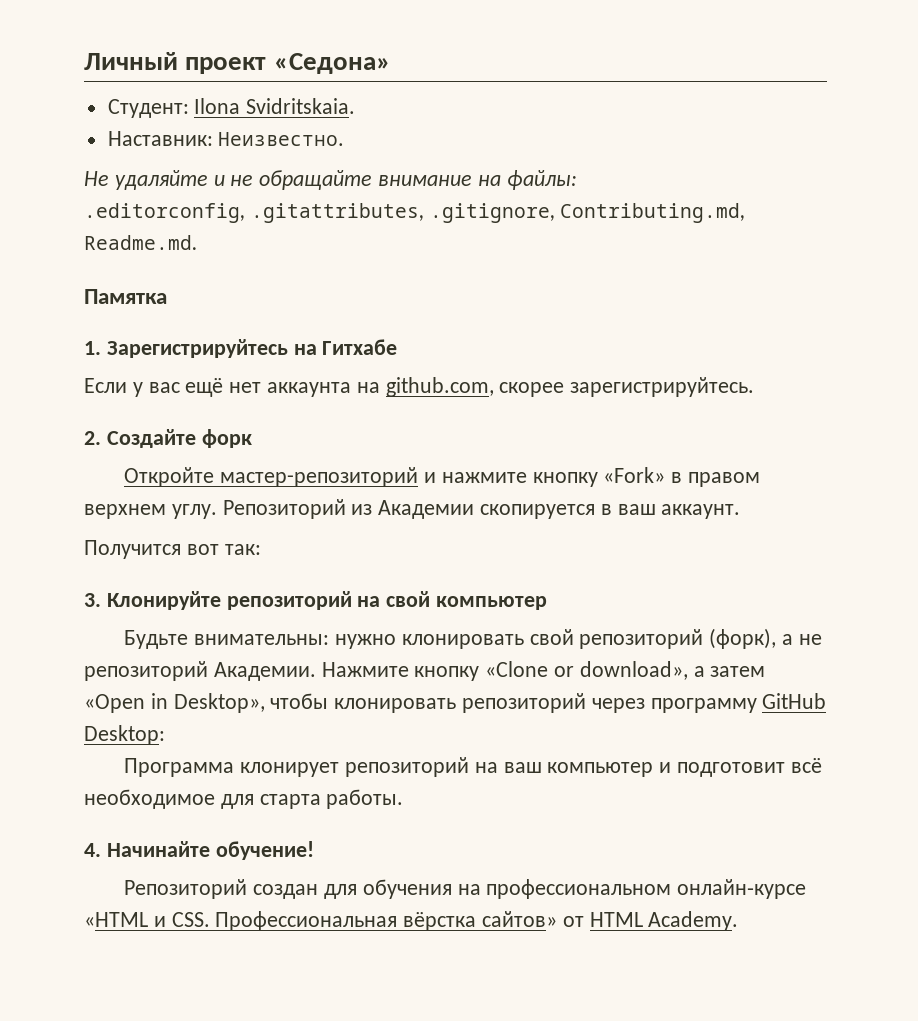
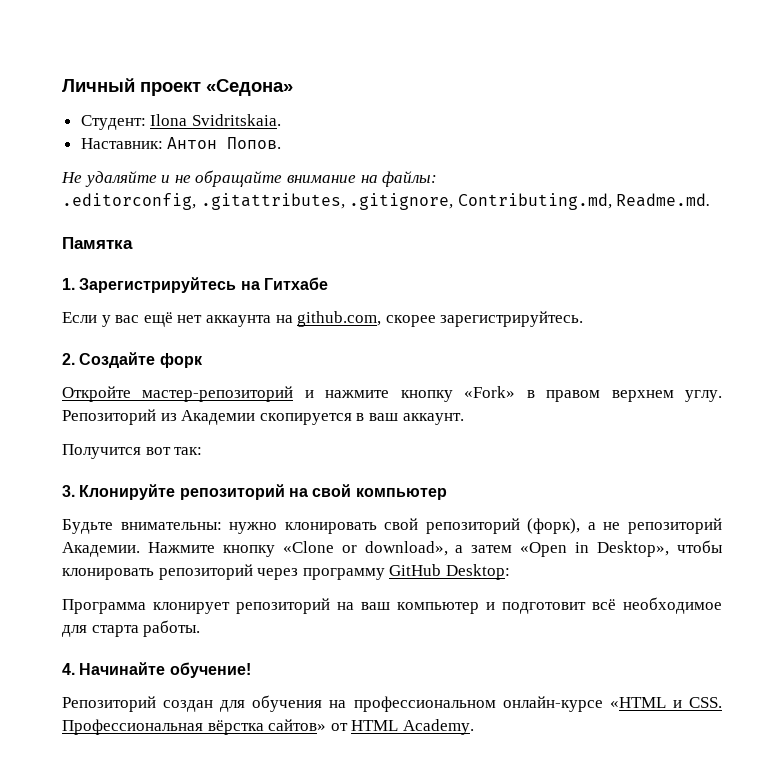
- Наставник: Неизвестно.
+ Наставник: Антон Попов.

